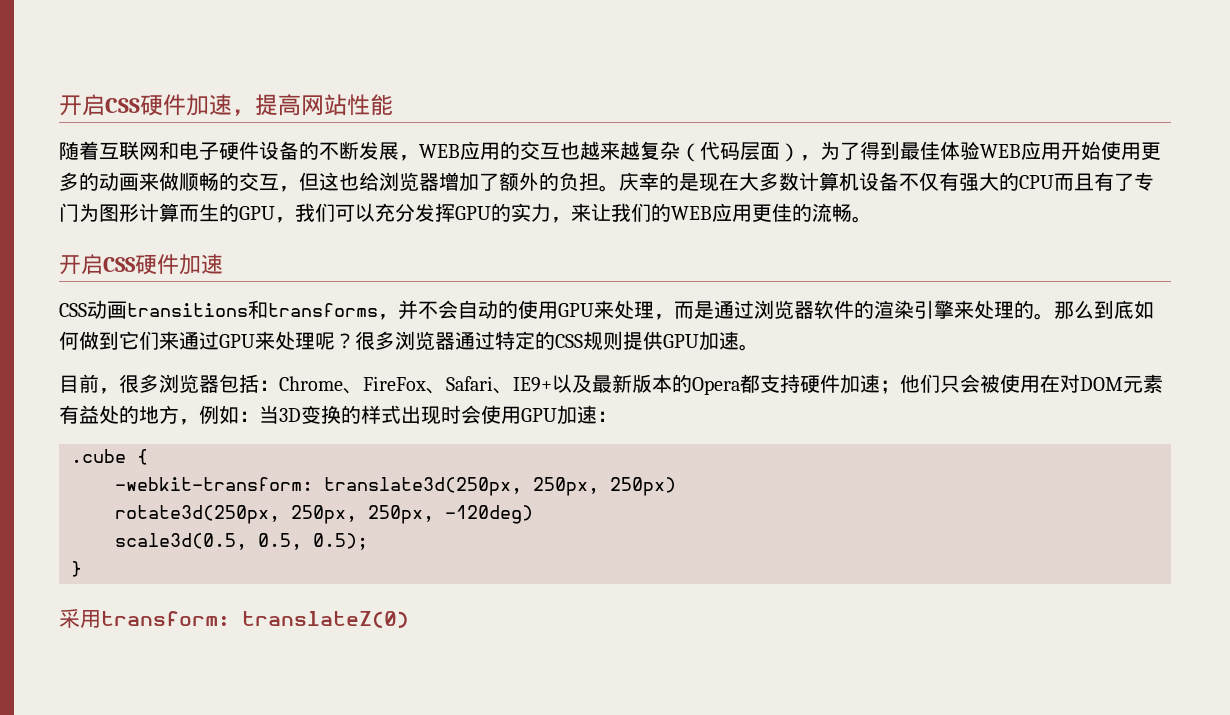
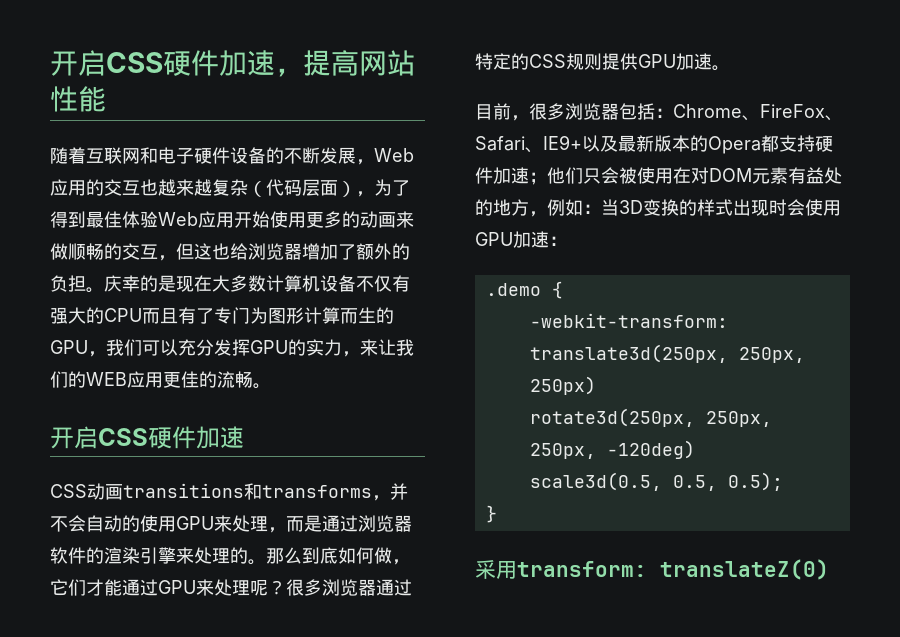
- 随着互联网和电子硬件设备的不断发展，WEB应用的交互也越来越复杂（代码层面），为了得到最佳体验WEB应用开始使用更多的动画来做顺畅的交互，但这也给浏览器增加了额外的负担。
+ 随着互联网和电子硬件设备的不断发展，Web应用的交互也越来越复杂（代码层面），为了得到最佳体验Web应用开始使用更多的动画来做顺畅的交互，但这也给浏览器增加了额外的负担。
- 那么到底如何做到它们来通过GPU来处理呢？
+ 那么到底如何做，它们才能通过GPU来处理呢？
- .cube {
+ .demo {

